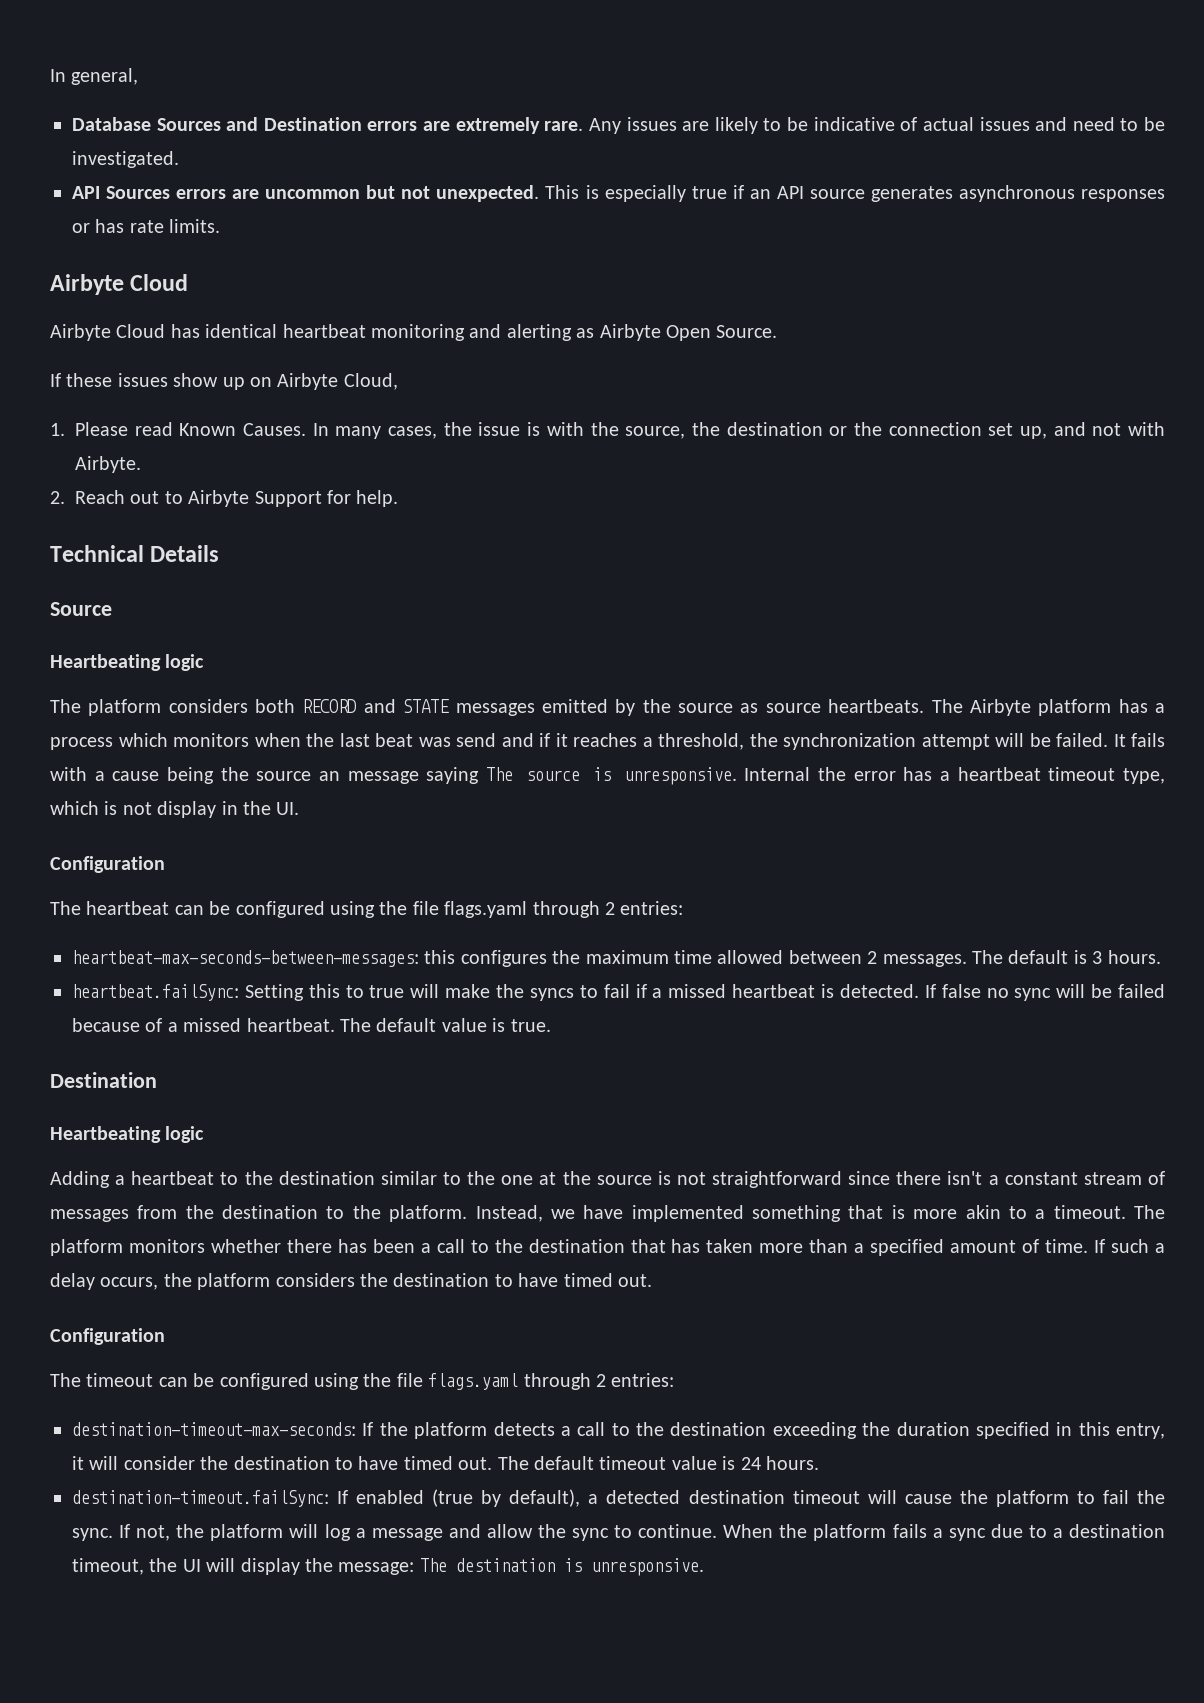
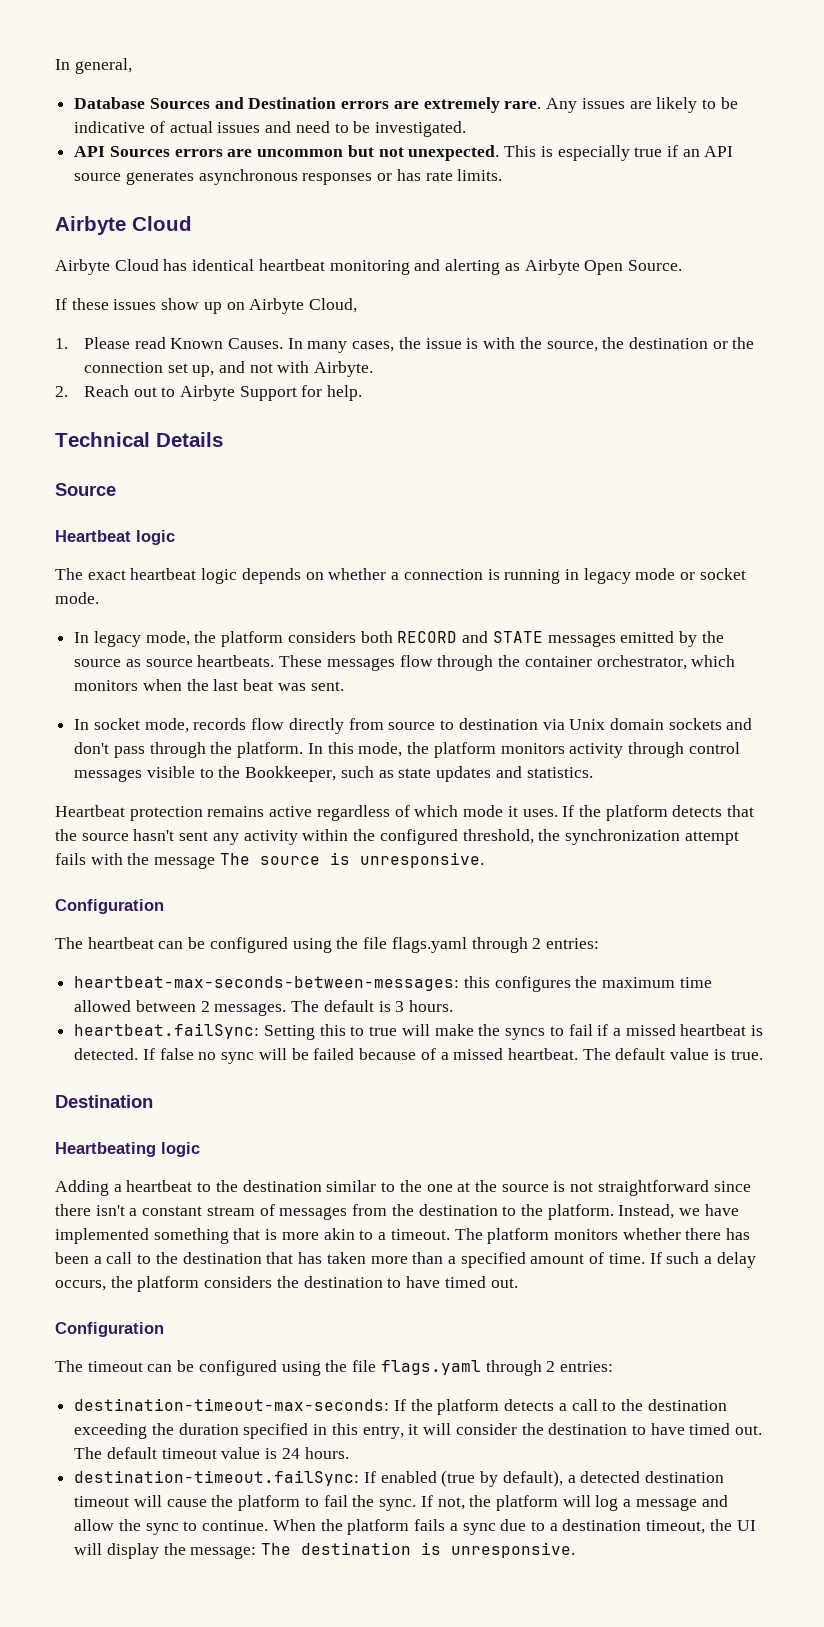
  Source
- Heartbeating logic
+ Heartbeat logic
- The platform considers both RECORD and STATE messages emitted by the source as source heartbeats.
+ The exact heartbeat logic depends on whether a connection is running in legacy mode or socket mode.
+ In legacy mode, the platform considers both RECORD and STATE messages emitted by the source as source heartbeats.
- The Airbyte platform has a process which monitors when the last beat was send and if it reaches a threshold, the synchronization attempt will be failed. It fails with a cause being the source an message saying The source is unresponsive. Internal the error has a heartbeat timeout type, which is not display in the UI.
+ These messages flow through the container orchestrator, which monitors when the last beat was sent.
+ In socket mode, records flow directly from source to destination via Unix domain sockets and don't pass through the platform. In this mode, the platform monitors activity through control messages visible to the Bookkeeper, such as state updates and statistics.
+ Heartbeat protection remains active regardless of which mode it uses. If the platform detects that the source hasn't sent any activity within the configured threshold, the synchronization attempt fails with the message The source is unresponsive.

